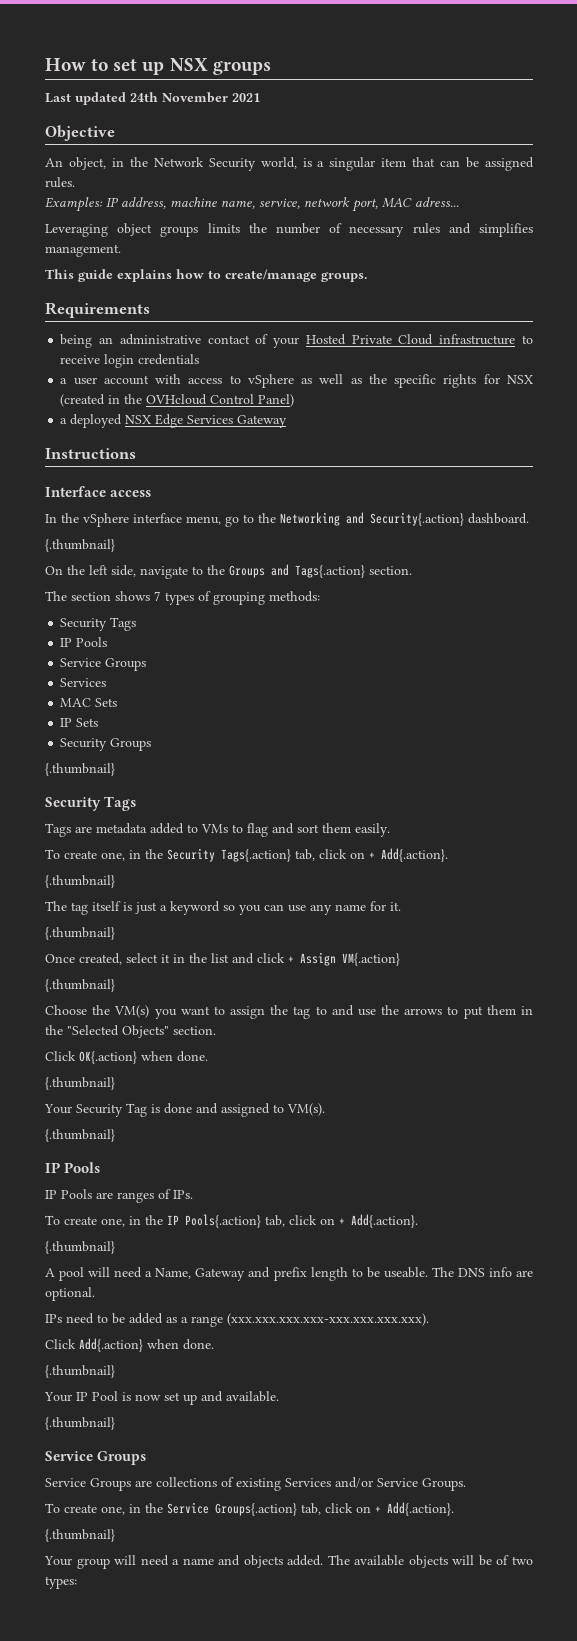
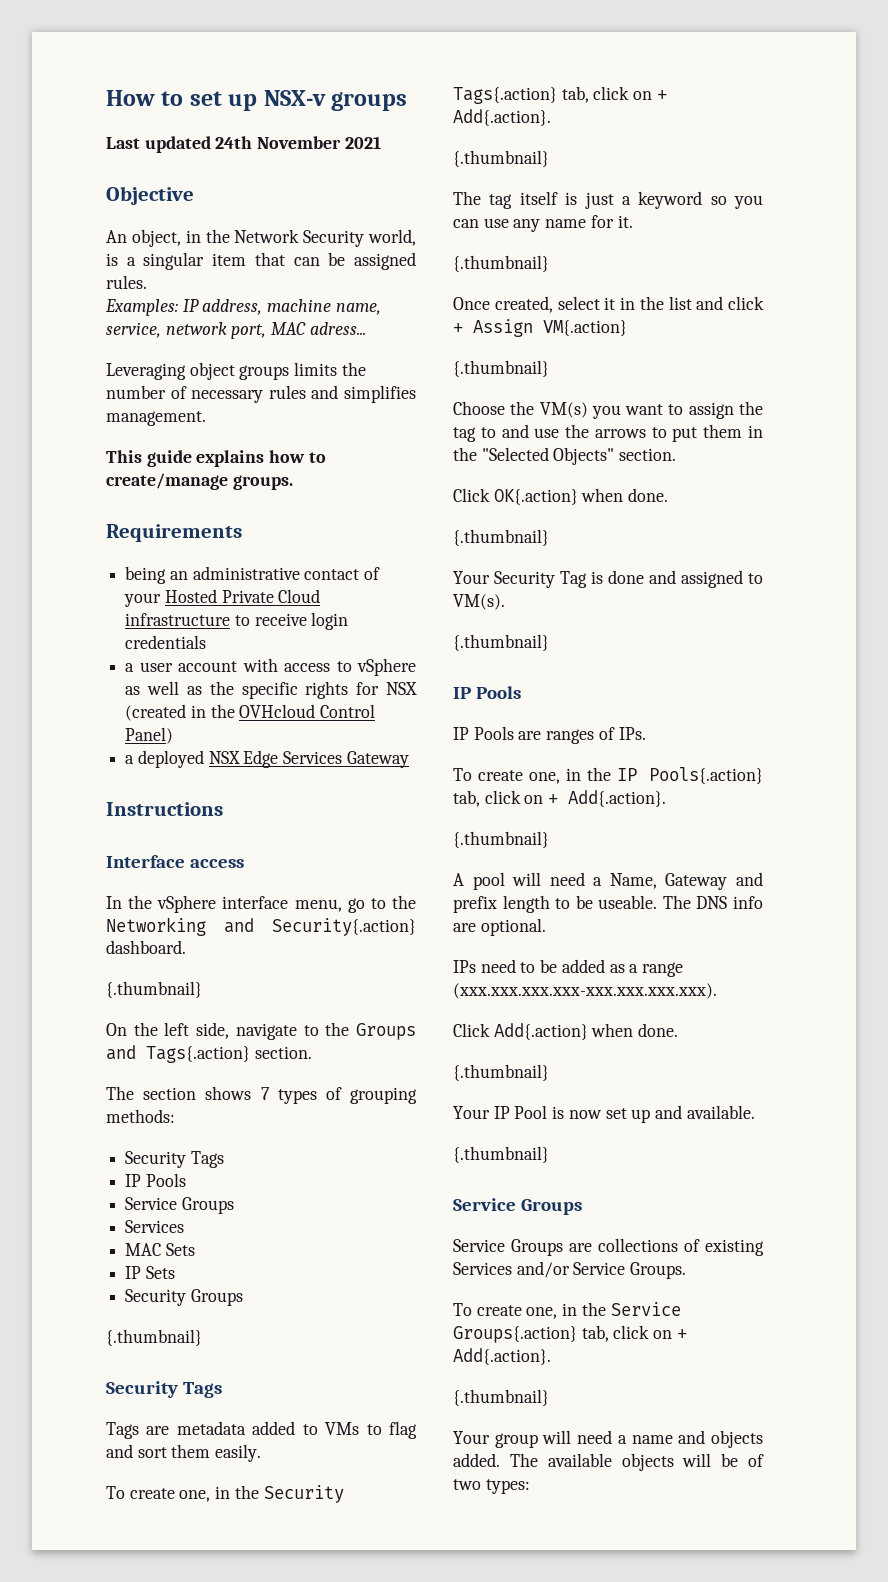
- How to set up NSX groups
+ How to set up NSX-v groups

